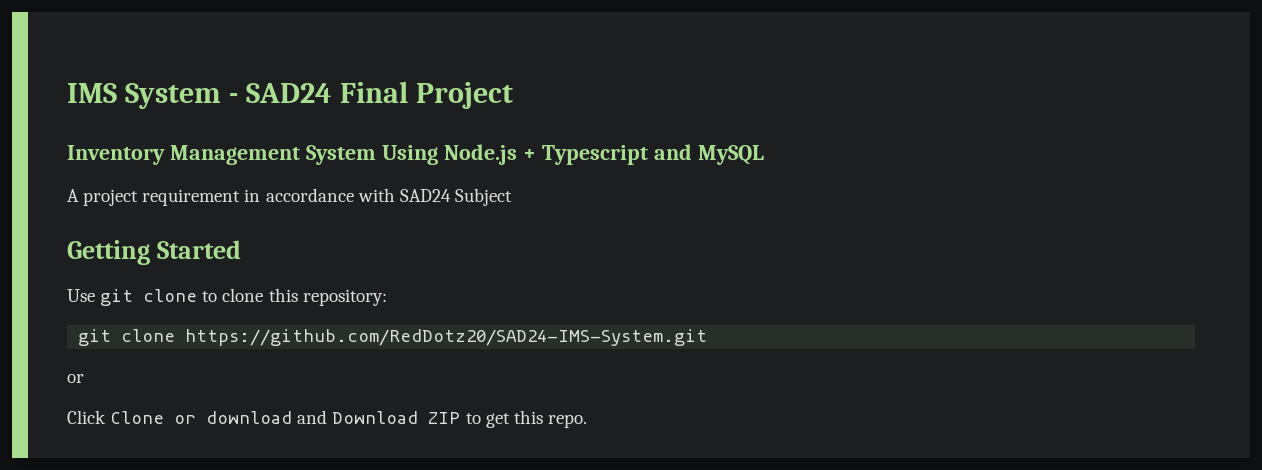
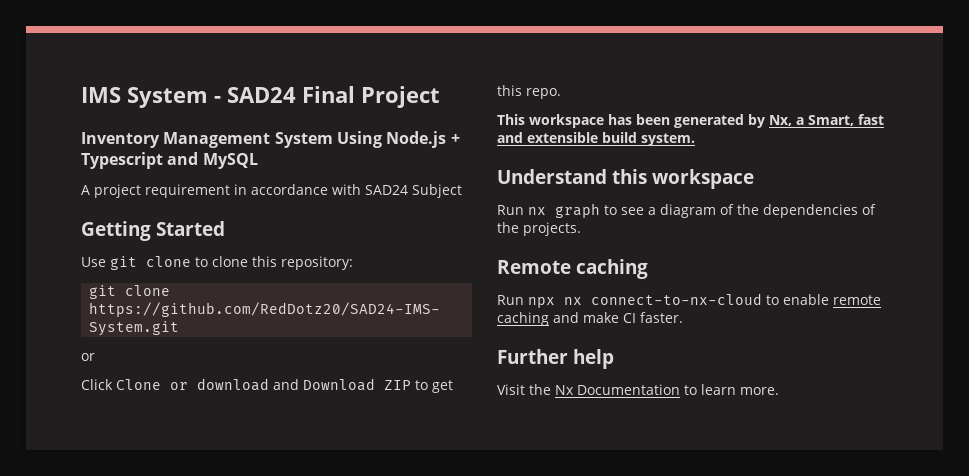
+ This workspace has been generated by Nx, a Smart, fast and extensible build system.
+ Understand this workspace
+ Run nx graph to see a diagram of the dependencies of the projects.
+ Remote caching
+ Run npx nx connect-to-nx-cloud to enable remote caching and make CI faster.
+ Further help
+ Visit the Nx Documentation to learn more.

